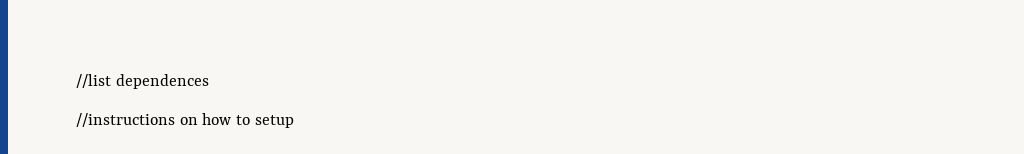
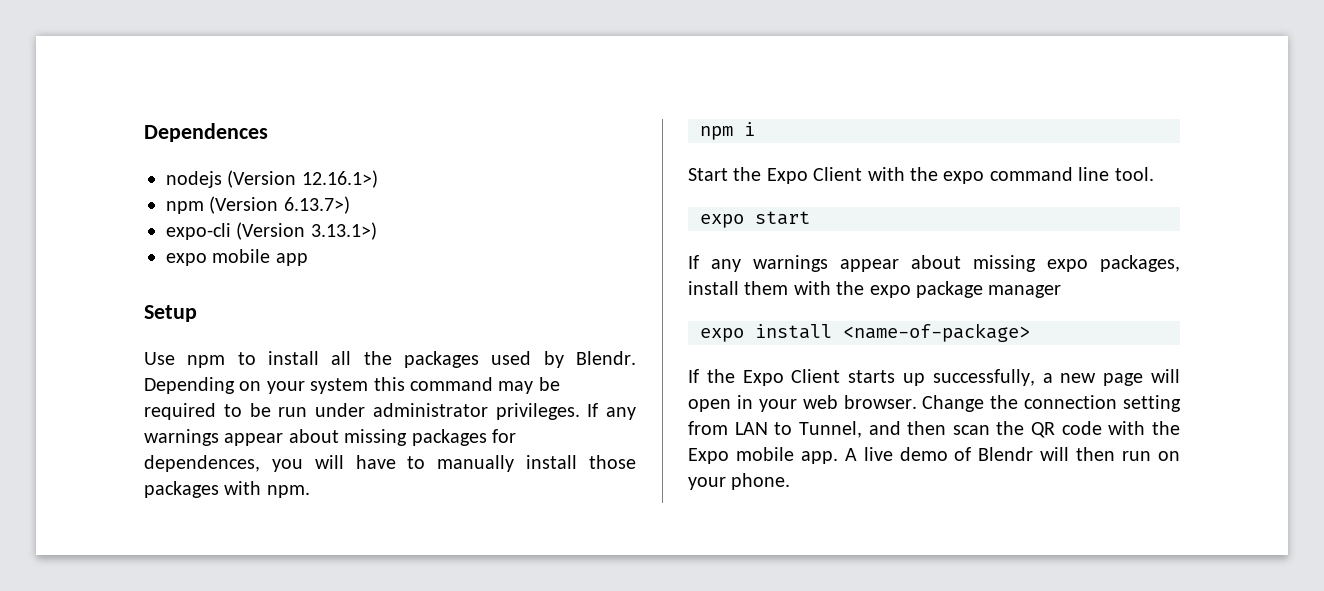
- //list dependences
- //instructions on how to setup
+ Dependences
+ nodejs (Version 12.16.1>)
+ npm (Version 6.13.7>)
+ expo-cli (Version 3.13.1>)
+ expo mobile app
+ Setup
+ Use npm to install all the packages used by Blendr. Depending on your system this command may be required to be run under administrator privileges. If any warnings appear about missing packages for dependences, you will have to manually install those packages with npm.
+ npm i
+ Start the Expo Client with the expo command line tool.
+ expo start
+ If any warnings appear about missing expo packages, install them with the expo package manager
+ expo install <name-of-package>
+ If the Expo Client starts up successfully, a new page will open in your web browser. Change the connection setting from LAN to Tunnel, and then scan the QR code with the Expo mobile app. A live demo of Blendr will then run on your phone.

